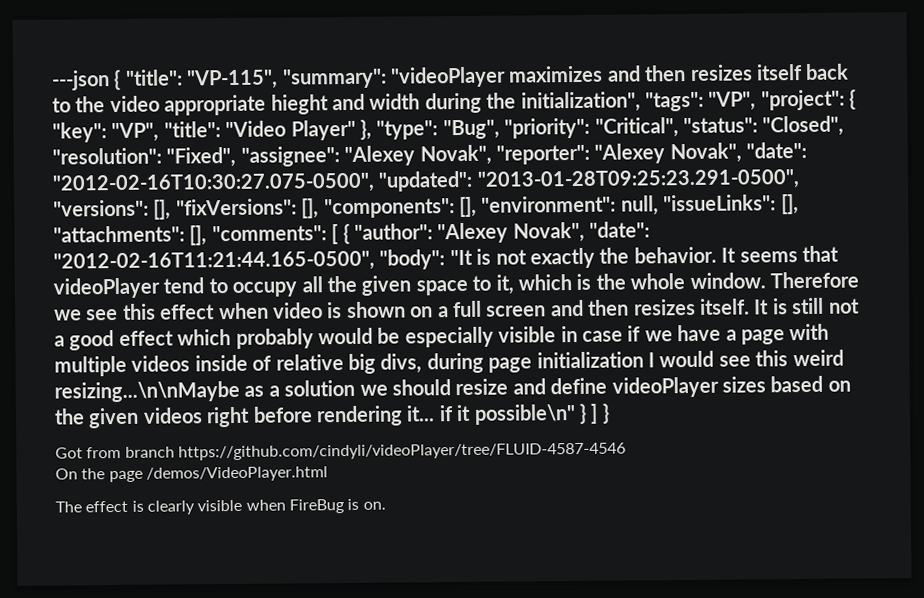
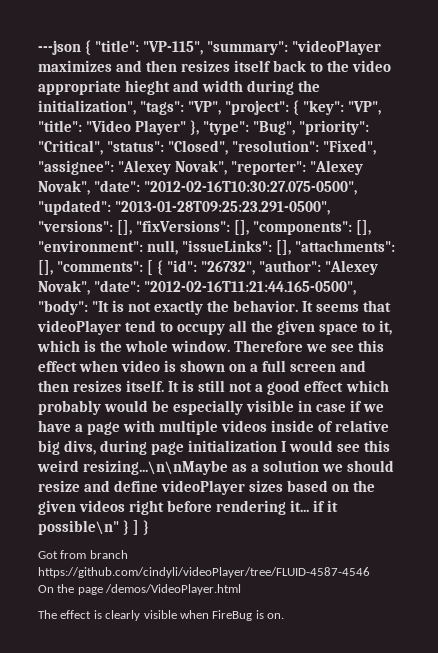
- [ { "author":
+ [ { "id": "26732", "author":

